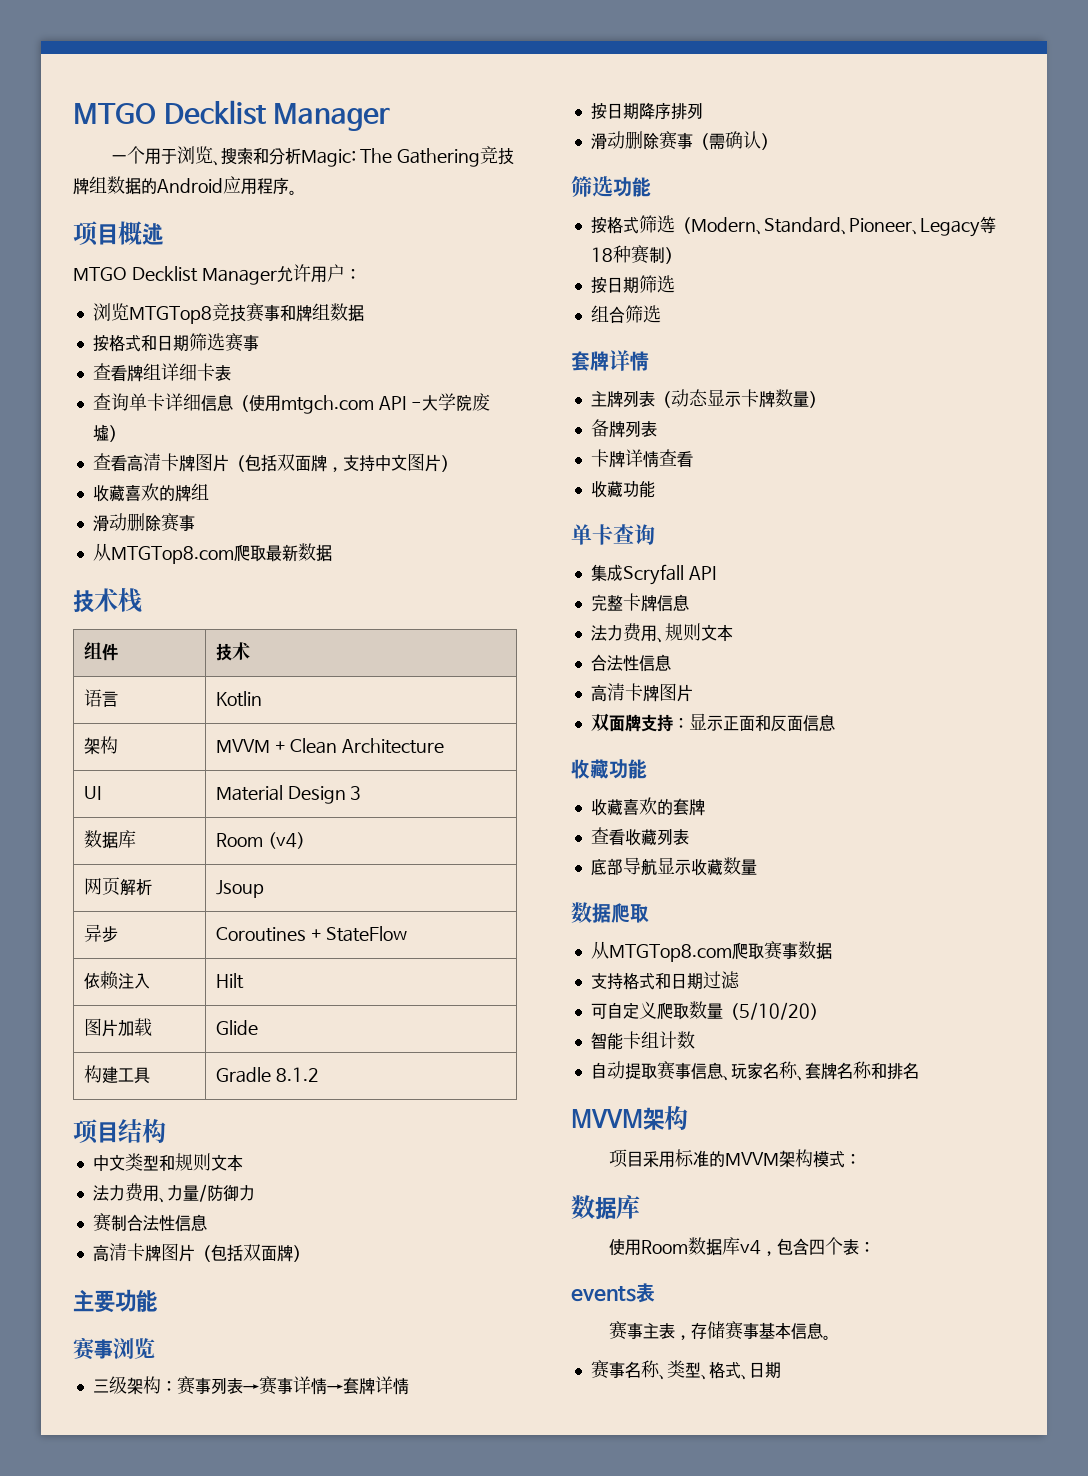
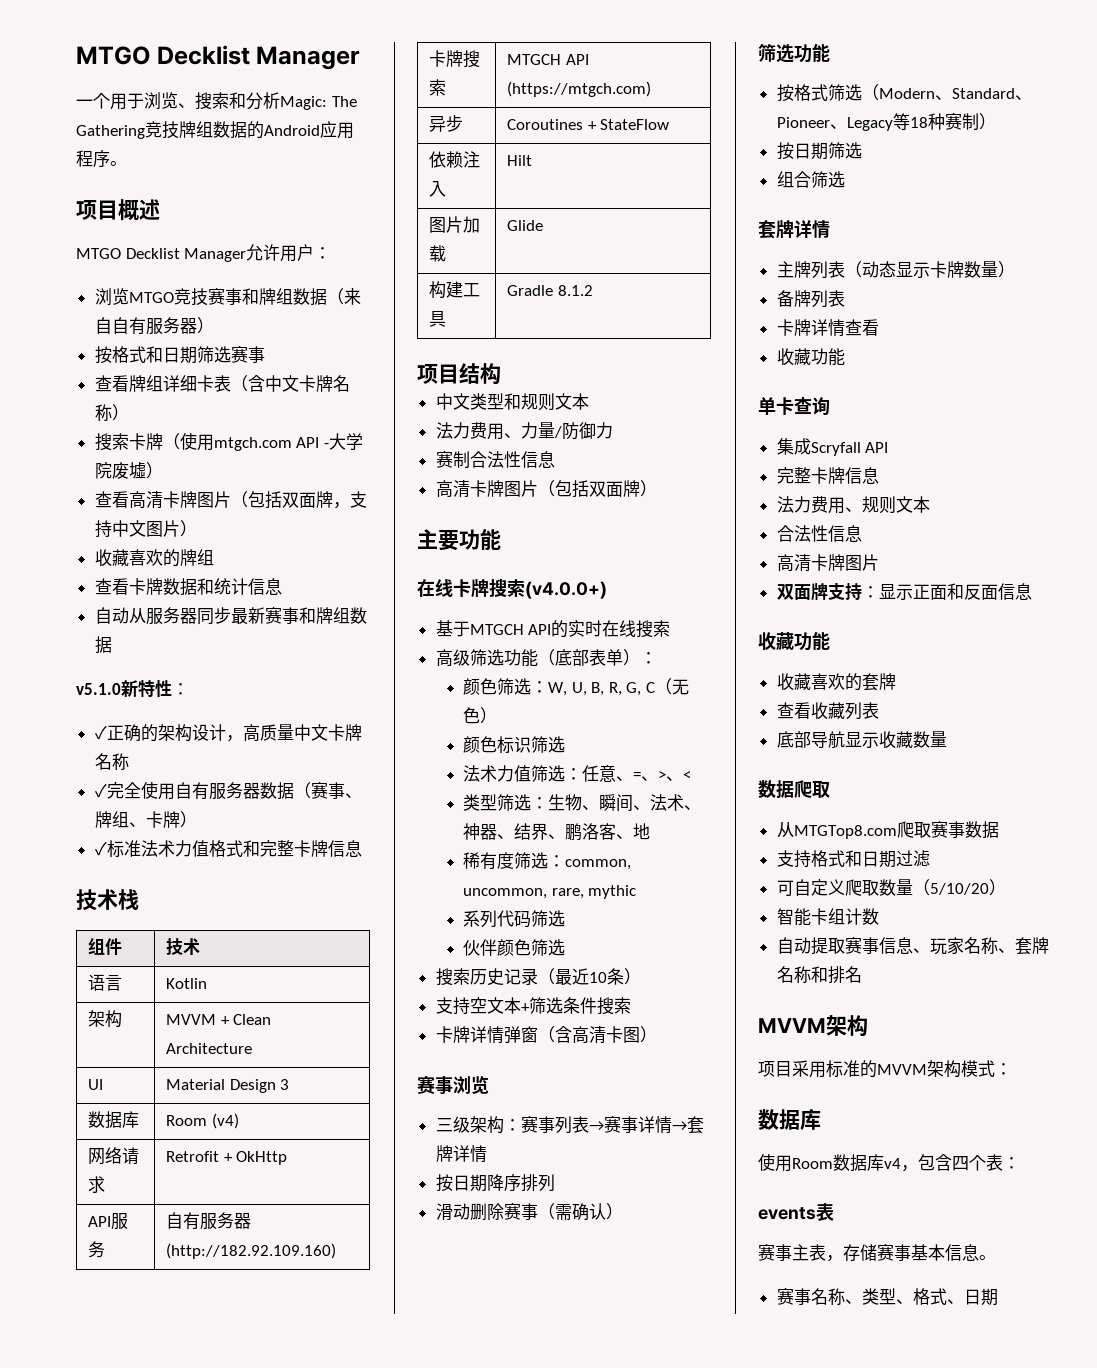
- 浏览MTGTop8竞技赛事和牌组数据
+ 浏览MTGO竞技赛事和牌组数据（来自自有服务器）
- 查看牌组详细卡表
- 查询单卡详细信息（使用mtgch.com API -大学院废墟）
+ 查看牌组详细卡表（含中文卡牌名称）
+ 搜索卡牌（使用mtgch.com API -大学院废墟）
  收藏喜欢的牌组
- 滑动删除赛事
- 从MTGTop8.com爬取最新数据
+ 查看卡牌数据和统计信息
+ 自动从服务器同步最新赛事和牌组数据
+ v5.1.0新特性：
+ ✓正确的架构设计，高质量中文卡牌名称
+ ✓完全使用自有服务器数据（赛事、牌组、卡牌）
+ ✓标准法术力值格式和完整卡牌信息
- 网页解析 | Jsoup
+ 网络请求 | Retrofit + OkHttp
+ API服务 | 自有服务器(http://182.92.109.160)
+ 卡牌搜索 | MTGCH API (https://mtgch.com)
+ 在线卡牌搜索(v4.0.0+)
+ 基于MTGCH API的实时在线搜索
+ 高级筛选功能（底部表单）：
+ 颜色筛选：W, U, B, R, G, C（无色）
+ 颜色标识筛选
+ 法术力值筛选：任意、=、>、<
+ 类型筛选：生物、瞬间、法术、神器、结界、鹏洛客、地
+ 稀有度筛选：common, uncommon, rare, mythic
+ 系列代码筛选
+ 伙伴颜色筛选
+ 搜索历史记录（最近10条）
+ 支持空文本+筛选条件搜索
+ 卡牌详情弹窗（含高清卡图）

